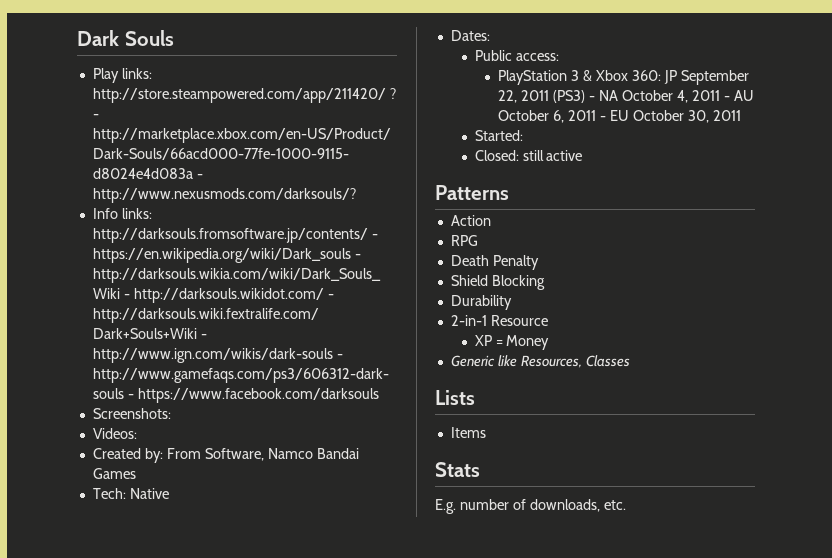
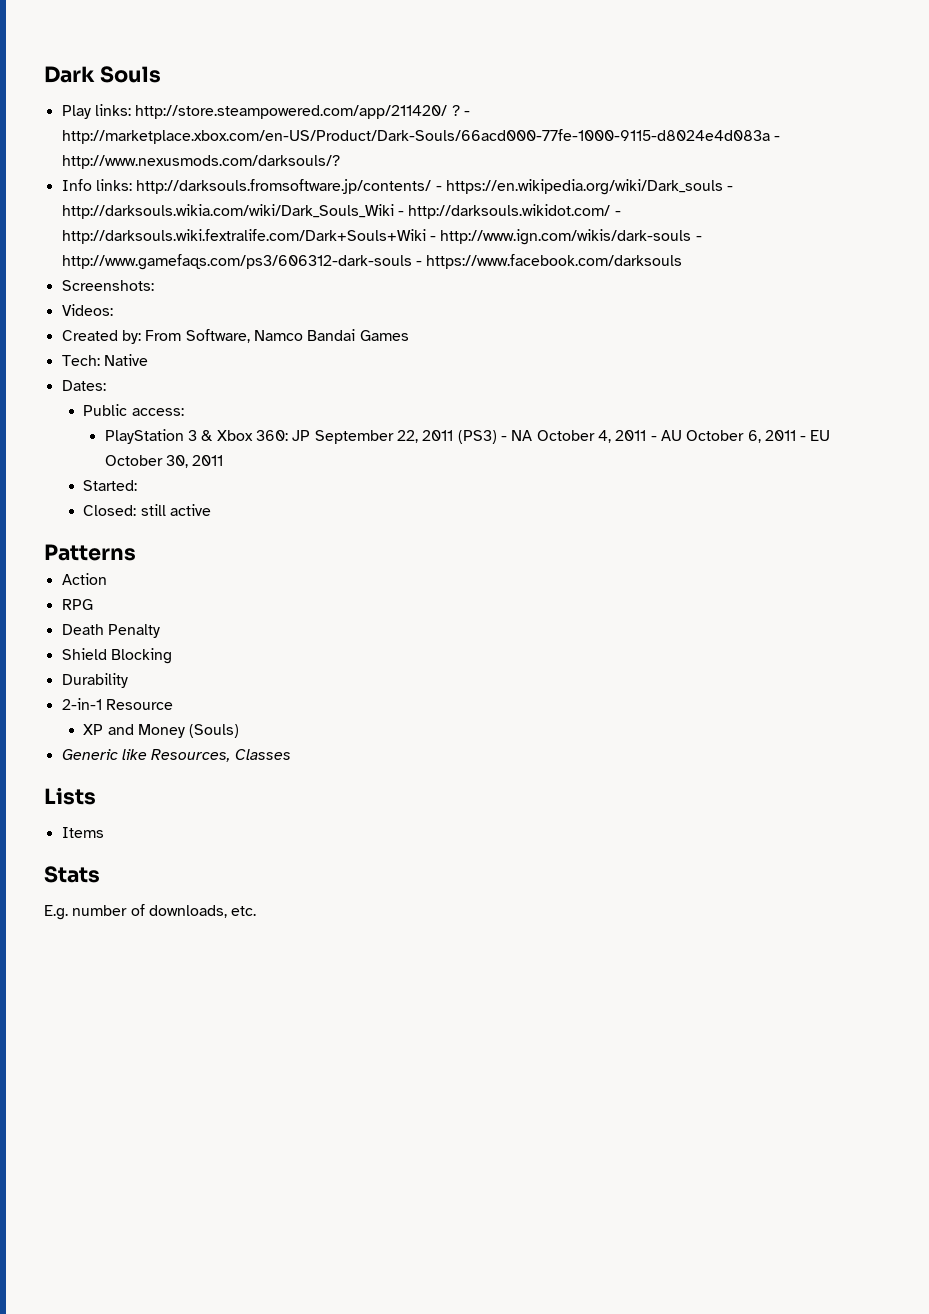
- XP = Money
+ XP and Money (Souls)

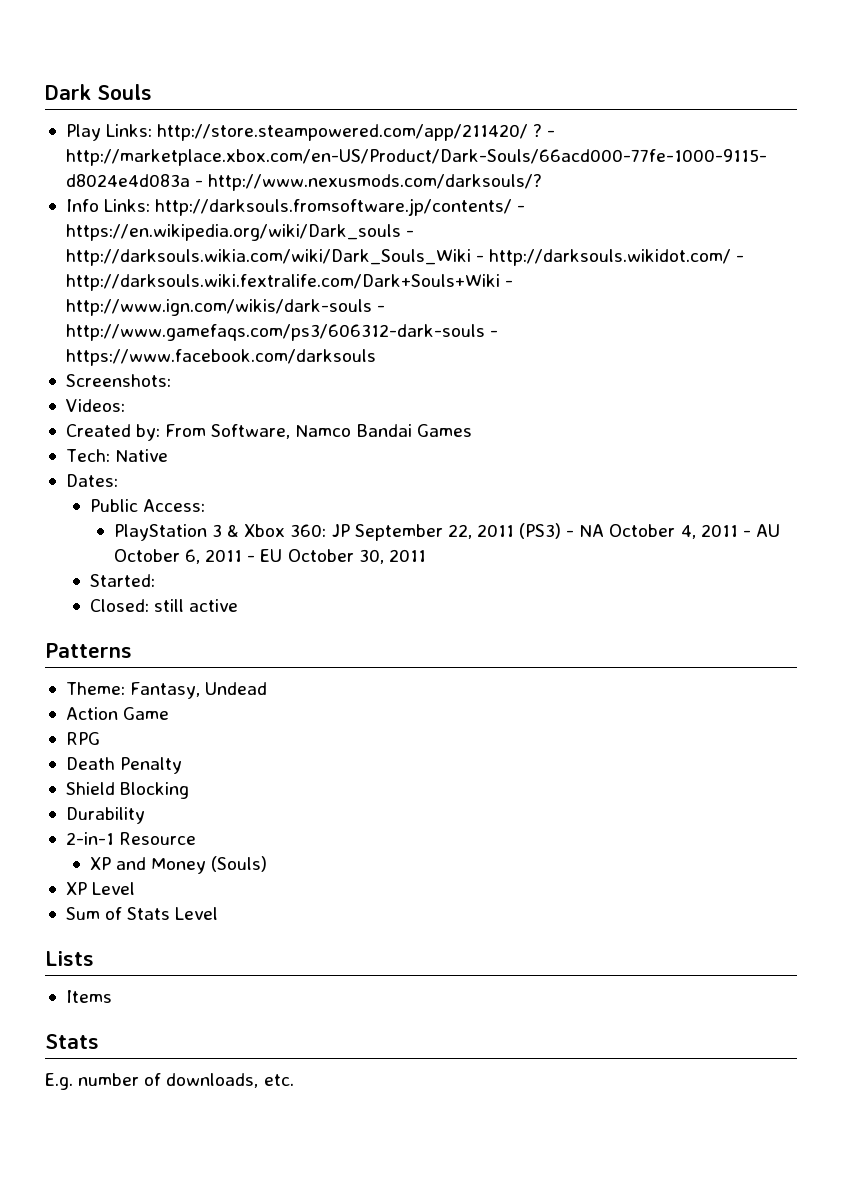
- Play links: http://store.steampowered.com/app/211420/ ?
+ Play Links: http://store.steampowered.com/app/211420/ ?
- Info links: http://darksouls.fromsoftware.jp/contents/ - https://en.wikipedia.org/wiki/Dark_souls - http://darksouls.wikia.com/wiki/Dark_Souls_Wiki - http://darksouls.wikidot.com/ - http://darksouls.wiki.fextralife.com/Dark+Souls+Wiki - http://www.ign.com/wikis/dark-souls - http://www.gamefaqs.com/ps3/606312-dark-souls - https://www.facebook.com/darksouls
+ Info Links: http://darksouls.fromsoftware.jp/contents/ - https://en.wikipedia.org/wiki/Dark_souls - http://darksouls.wikia.com/wiki/Dark_Souls_Wiki - http://darksouls.wikidot.com/ - http://darksouls.wiki.fextralife.com/Dark+Souls+Wiki - http://www.ign.com/wikis/dark-souls - http://www.gamefaqs.com/ps3/606312-dark-souls - https://www.facebook.com/darksouls
- Public access:
+ Public Access:
+ Theme: Fantasy, Undead
- Action
+ Action Game
- Generic like Resources, Classes
+ XP Level
+ Sum of Stats Level

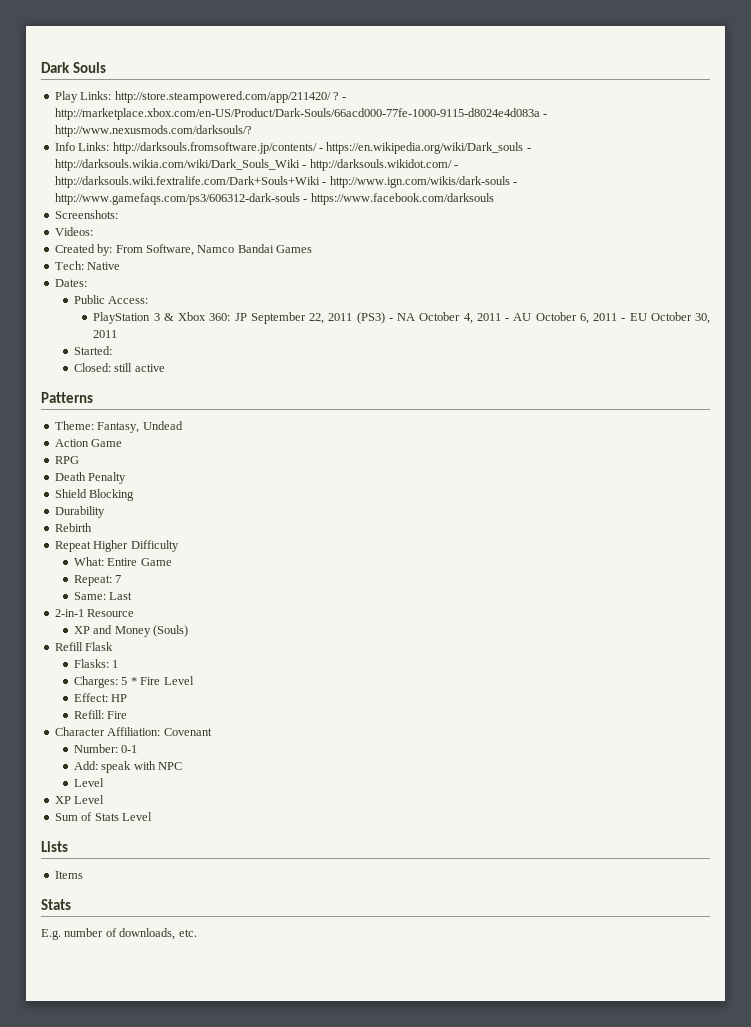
+ Rebirth
+ Repeat Higher Difficulty
+ What: Entire Game
+ Repeat: 7
+ Same: Last
+ Refill Flask
+ Flasks: 1
+ Charges: 5 * Fire Level
+ Effect: HP
+ Refill: Fire
+ Character Affiliation: Covenant
+ Number: 0-1
+ Add: speak with NPC
+ Level

